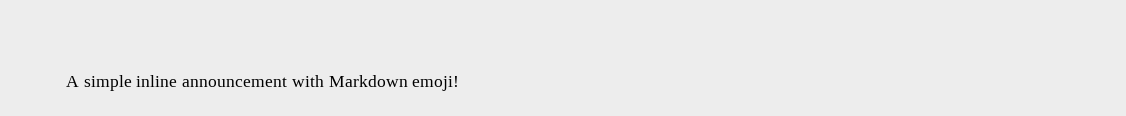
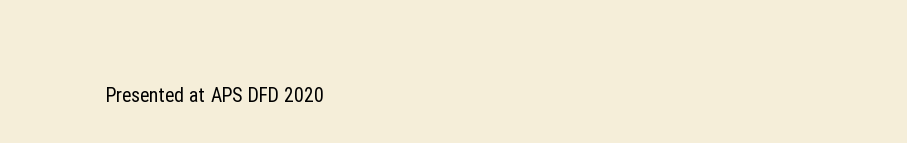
- A simple inline announcement with Markdown emoji!
+ Presented at APS DFD 2020

